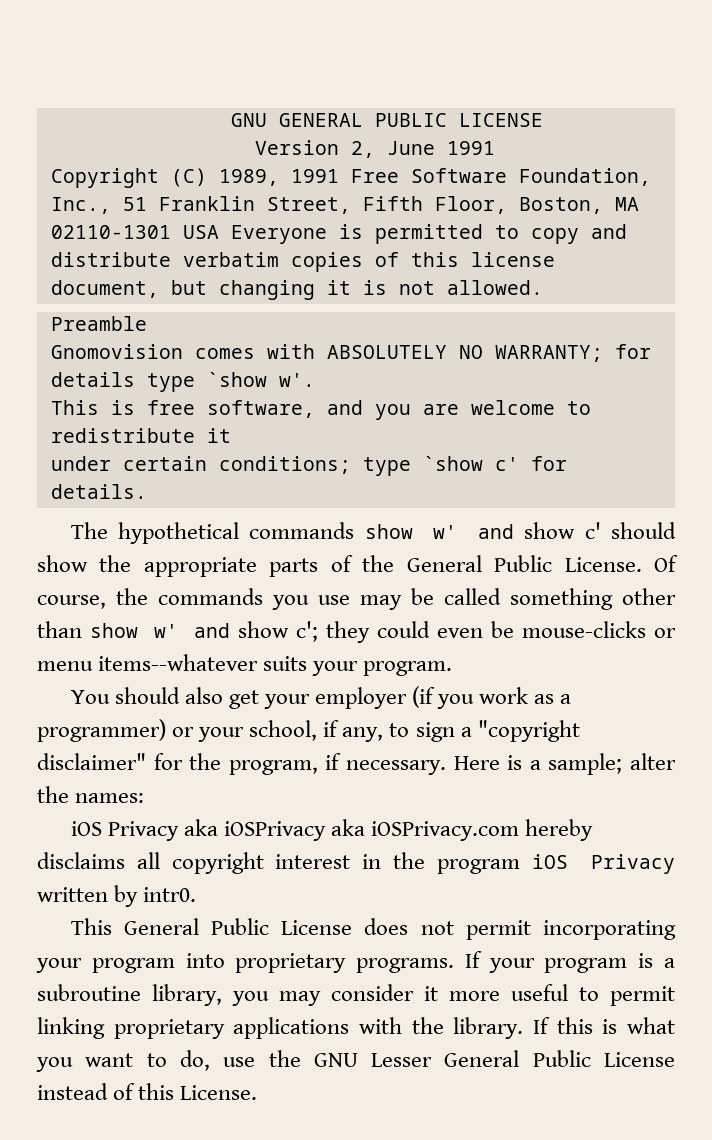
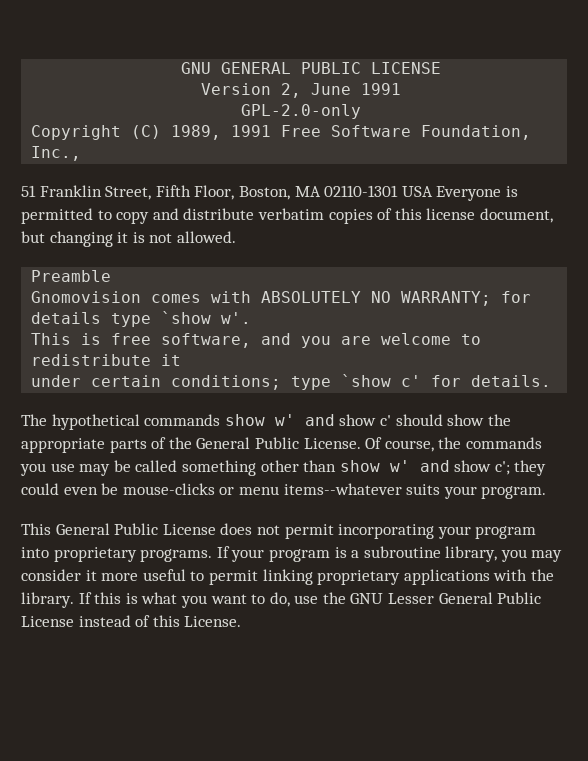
+ GPL-2.0-only
- Copyright (C) 1989, 1991 Free Software Foundation, Inc., 51 Franklin Street, Fifth Floor, Boston, MA 02110-1301 USA Everyone is permitted to copy and distribute verbatim copies of this license document, but changing it is not allowed.
+ Copyright (C) 1989, 1991 Free Software Foundation, Inc.,
+ 51 Franklin Street, Fifth Floor, Boston, MA 02110-1301 USA Everyone is permitted to copy and distribute verbatim copies of this license document, but changing it is not allowed.
- You should also get your employer (if you work as a programmer) or your school, if any, to sign a "copyright disclaimer" for the program, if necessary. Here is a sample; alter the names:
- iOS Privacy aka iOSPrivacy aka iOSPrivacy.com hereby disclaims all copyright interest in the program iOS Privacy written by intr0.

